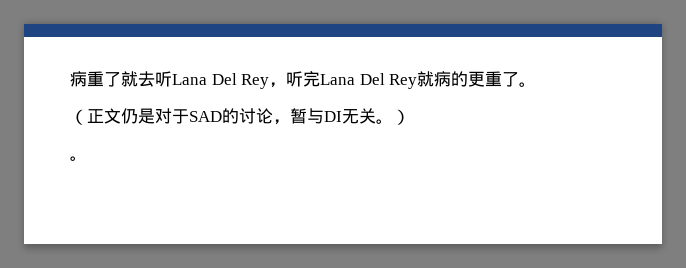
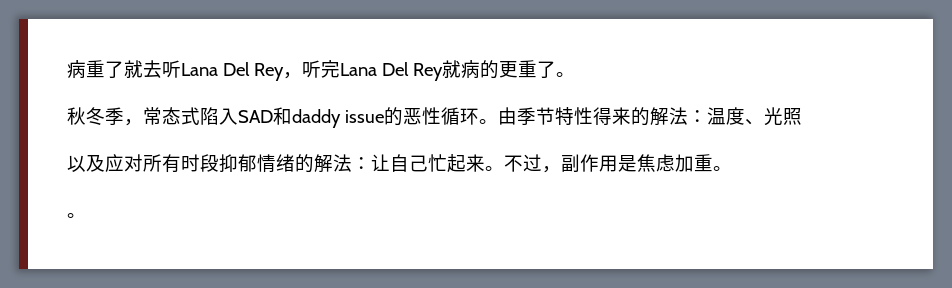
- （正文仍是对于SAD的讨论，暂与DI无关。）
+ 秋冬季，常态式陷入SAD和daddy issue的恶性循环。由季节特性得来的解法：温度、光照
+ 以及应对所有时段抑郁情绪的解法：让自己忙起来。不过，副作用是焦虑加重。

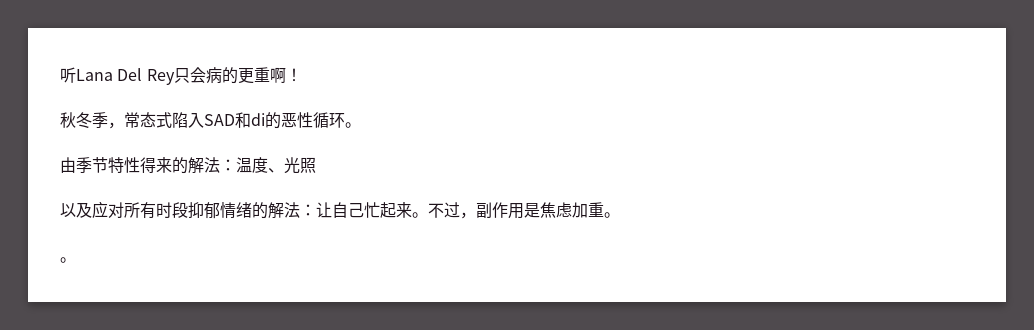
- 病重了就去听Lana Del Rey，听完Lana Del Rey就病的更重了。
+ 听Lana Del Rey只会病的更重啊！
- 秋冬季，常态式陷入SAD和daddy issue的恶性循环。由季节特性得来的解法：温度、光照
+ 秋冬季，常态式陷入SAD和di的恶性循环。
+ 由季节特性得来的解法：温度、光照

